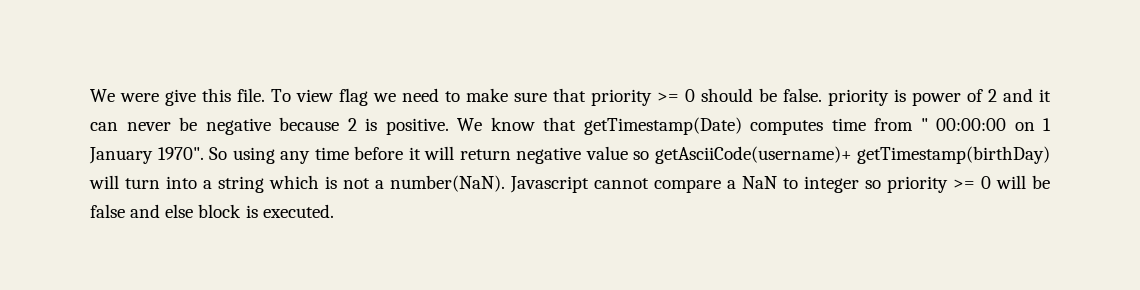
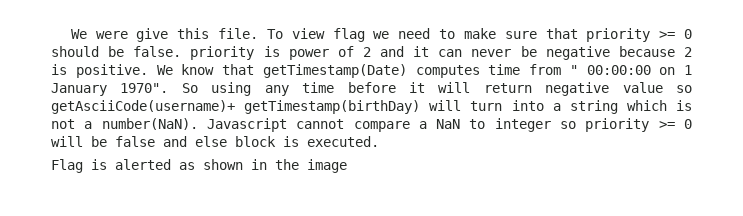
+ Flag is alerted as shown in the image

